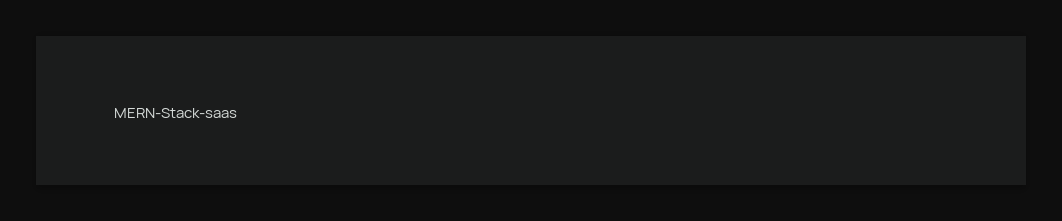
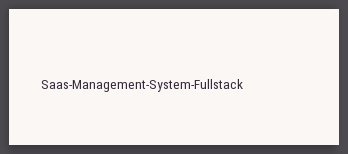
- MERN-Stack-saas
+ Saas-Management-System-Fullstack

